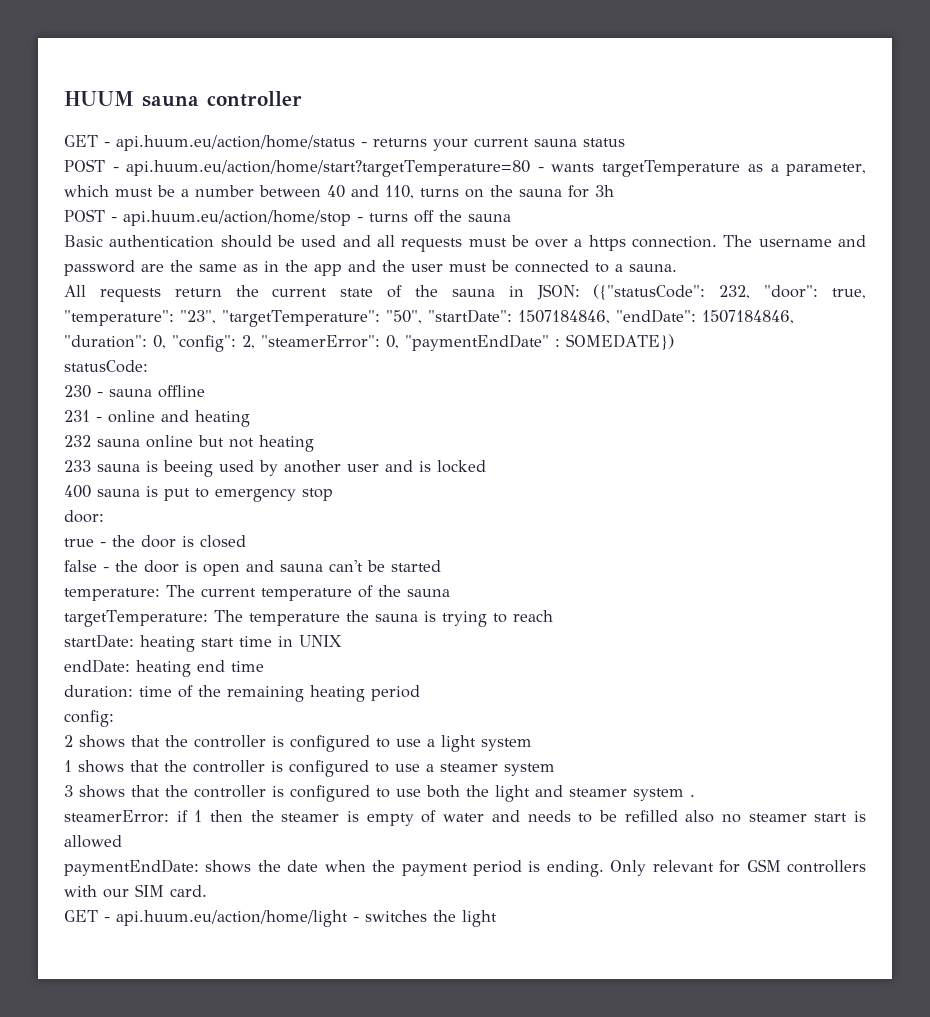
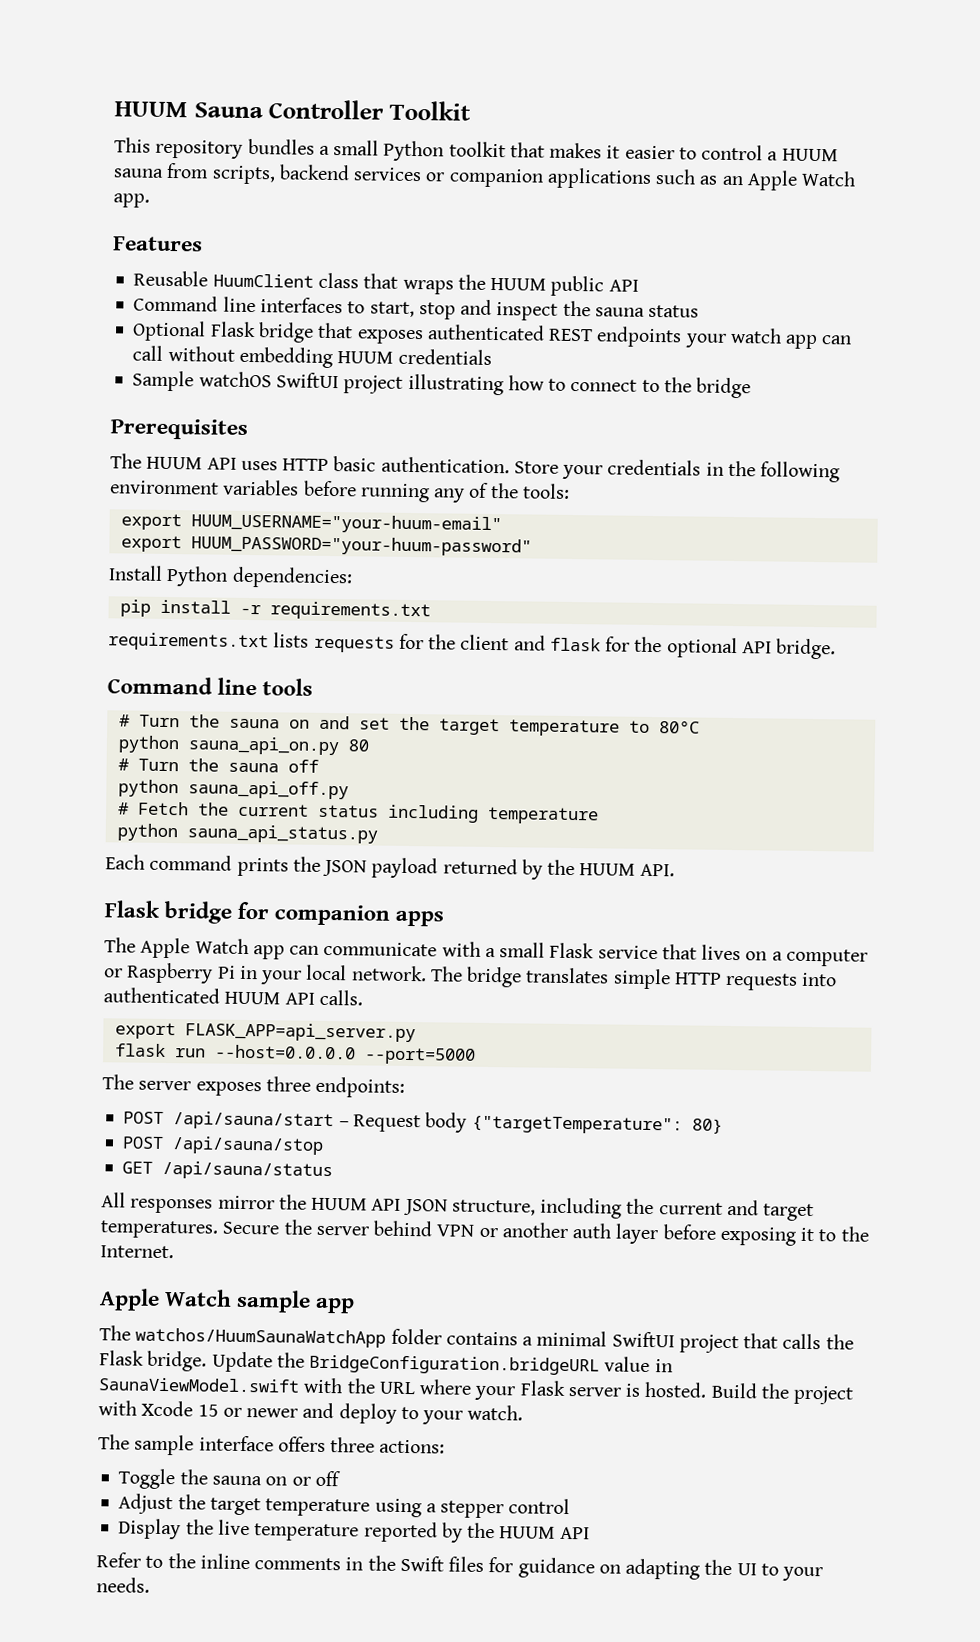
- HUUM sauna controller
- GET - api.huum.eu/action/home/status - returns your current sauna status
- POST - api.huum.eu/action/home/start?targetTemperature=80 - wants targetTemperature as a parameter, which must be a number between 40 and 110, turns on the sauna for 3h
- POST - api.huum.eu/action/home/stop - turns off the sauna
- Basic authentication should be used and all requests must be over a https connection. The username and password are the same as in the app and the user must be connected to a sauna.
- All requests return the current state of the sauna in JSON: ({"statusCode": 232, "door": true, "temperature": "23", "targetTemperature": "50", "startDate": 1507184846, "endDate": 1507184846, "duration": 0, "config": 2, "steamerError": 0, "paymentEndDate" : SOMEDATE})
- statusCode:
- 230 - sauna offline
- 231 - online and heating
- 232 sauna online but not heating
- 233 sauna is beeing used by another user and is locked
- 400 sauna is put to emergency stop
- door:
- true - the door is closed
- false - the door is open and sauna can't be started
- temperature: The current temperature of the sauna
- targetTemperature: The temperature the sauna is trying to reach
- startDate: heating start time in UNIX
- endDate: heating end time
- duration: time of the remaining heating period
- config:
- 2 shows that the controller is configured to use a light system
- 1 shows that the controller is configured to use a steamer system
- 3 shows that the controller is configured to use both the light and steamer system .
- steamerError: if 1 then the steamer is empty of water and needs to be refilled also no steamer start is allowed
- paymentEndDate: shows the date when the payment period is ending. Only relevant for GSM controllers with our SIM card.
- GET - api.huum.eu/action/home/light - switches the light
+ HUUM Sauna Controller Toolkit
+ This repository bundles a small Python toolkit that makes it easier to control a HUUM sauna from scripts, backend services or companion applications such as an Apple Watch app.
+ Features
+ Reusable HuumClient class that wraps the HUUM public API
+ Command line interfaces to start, stop and inspect the sauna status
+ Optional Flask bridge that exposes authenticated REST endpoints your watch app can call without embedding HUUM credentials
+ Sample watchOS SwiftUI project illustrating how to connect to the bridge
+ Prerequisites
+ The HUUM API uses HTTP basic authentication. Store your credentials in the following environment variables before running any of the tools:
+ export HUUM_USERNAME="your-huum-email"
+ export HUUM_PASSWORD="your-huum-password"
+ Install Python dependencies:
+ pip install -r requirements.txt
+ requirements.txt lists requests for the client and flask for the optional API bridge.
+ Command line tools
+ # Turn the sauna on and set the target temperature to 80°C
+ python sauna_api_on.py 80
+ # Turn the sauna off
+ python sauna_api_off.py
+ # Fetch the current status including temperature
+ python sauna_api_status.py
+ Each command prints the JSON payload returned by the HUUM API.
+ Flask bridge for companion apps
+ The Apple Watch app can communicate with a small Flask service that lives on a computer or Raspberry Pi in your local network. The bridge translates simple HTTP requests into authenticated HUUM API calls.
+ export FLASK_APP=api_server.py
+ flask run --host=0.0.0.0 --port=5000
+ The server exposes three endpoints:
+ POST /api/sauna/start – Request body {"targetTemperature": 80}
+ POST /api/sauna/stop
+ GET /api/sauna/status
+ All responses mirror the HUUM API JSON structure, including the current and target temperatures. Secure the server behind VPN or another auth layer before exposing it to the Internet.
+ Apple Watch sample app
+ The watchos/HuumSaunaWatchApp folder contains a minimal SwiftUI project that calls the Flask bridge. Update the BridgeConfiguration.bridgeURL value in SaunaViewModel.swift with the URL where your Flask server is hosted. Build the project with Xcode 15 or newer and deploy to your watch.
+ The sample interface offers three actions:
+ Toggle the sauna on or off
+ Adjust the target temperature using a stepper control
+ Display the live temperature reported by the HUUM API
+ Refer to the inline comments in the Swift files for guidance on adapting the UI to your needs.

